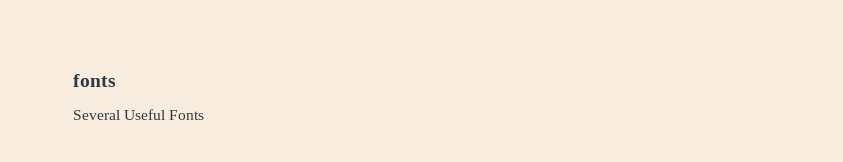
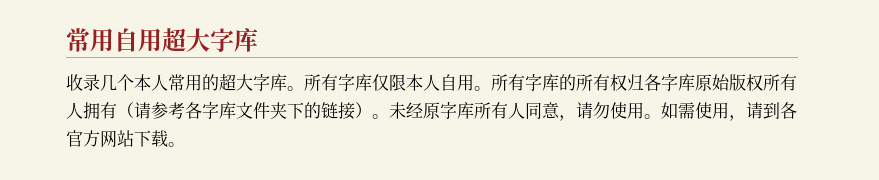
- fonts
- Several Useful Fonts
+ 常用自用超大字库
+ 收录几个本人常用的超大字库。所有字库仅限本人自用。所有字库的所有权归各字库原始版权所有人拥有（请参考各字库文件夹下的链接）。未经原字库所有人同意，请勿使用。如需使用，请到各官方网站下载。

